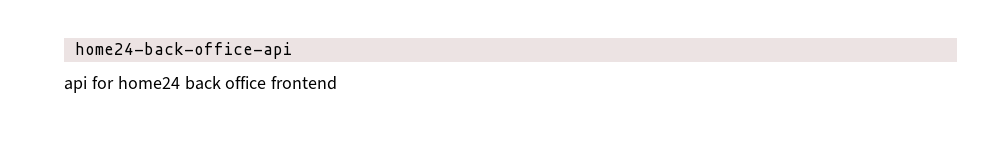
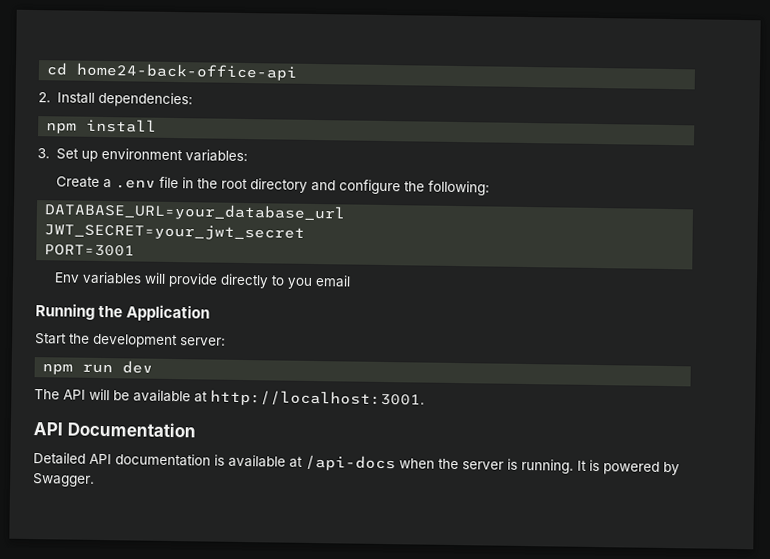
- home24-back-office-api
+ cd home24-back-office-api
- api for home24 back office frontend
+ 2. Install dependencies:
+ npm install
+ 3. Set up environment variables:
+ Create a .env file in the root directory and configure the following:
+ DATABASE_URL=your_database_url
+ JWT_SECRET=your_jwt_secret
+ PORT=3001
+ Env variables will provide directly to you email
+ Running the Application
+ Start the development server:
+ npm run dev
+ The API will be available at http://localhost:3001.
+ API Documentation
+ Detailed API documentation is available at /api-docs when the server is running. It is powered by Swagger.

